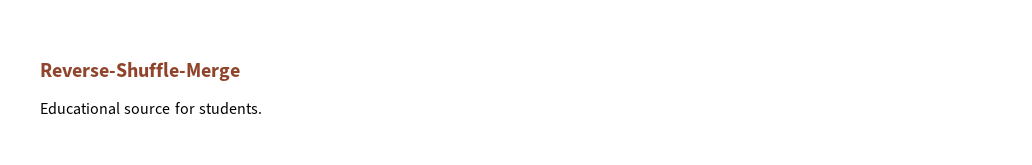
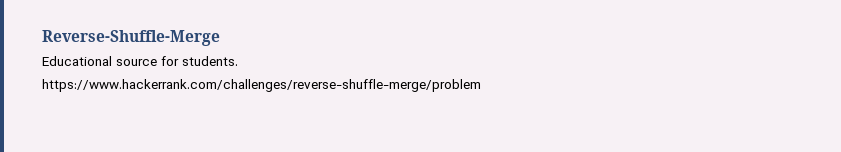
+ https://www.hackerrank.com/challenges/reverse-shuffle-merge/problem

